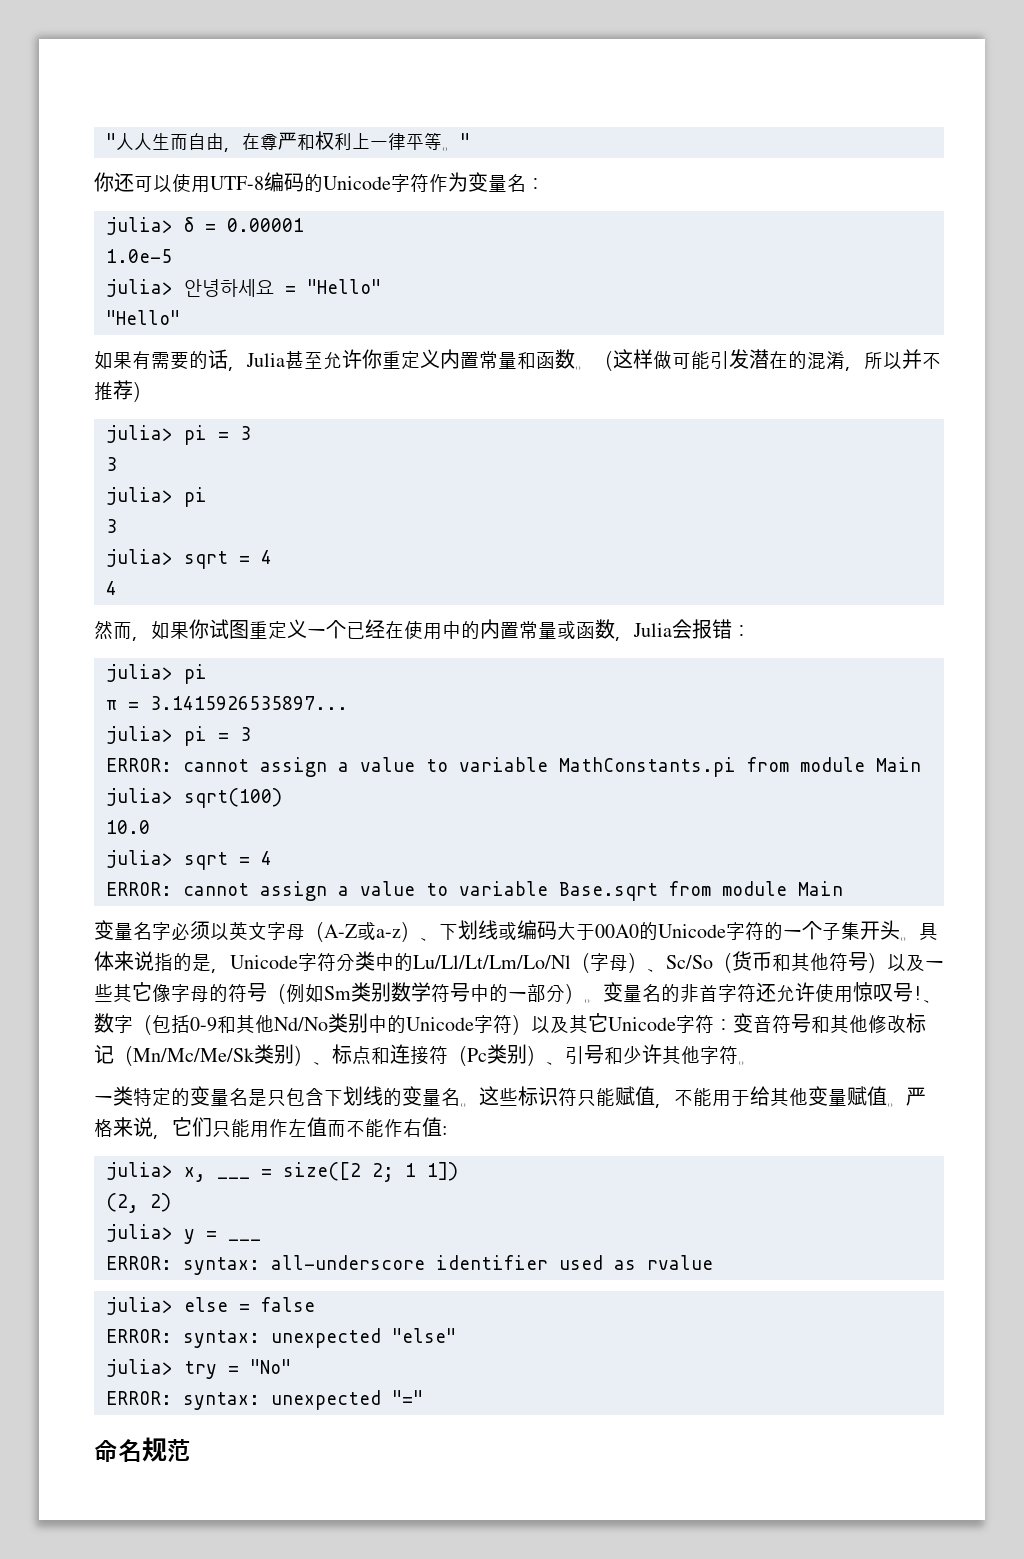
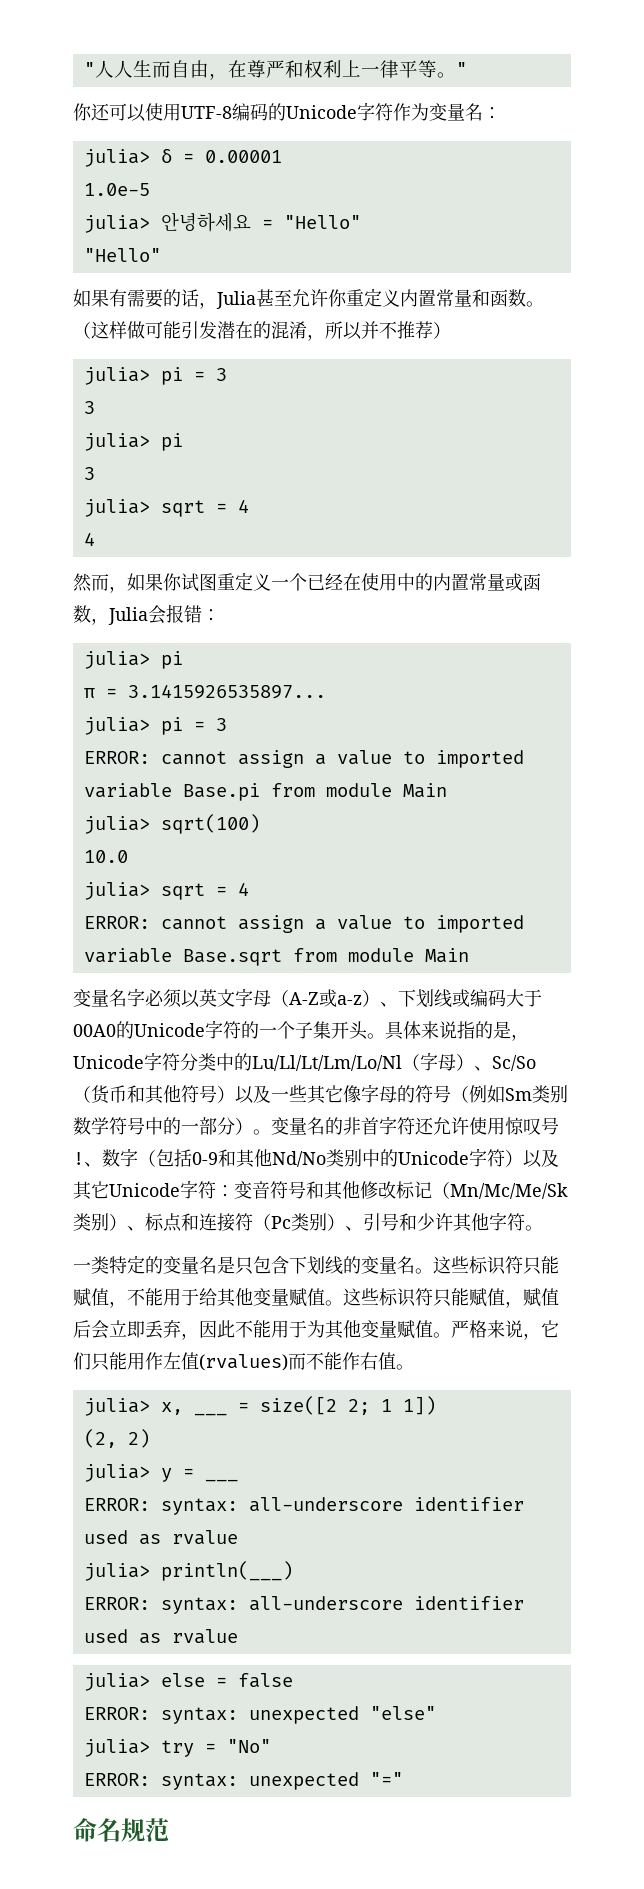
- ERROR: cannot assign a value to variable MathConstants.pi from module Main
+ ERROR: cannot assign a value to imported variable Base.pi from module Main
- ERROR: cannot assign a value to variable Base.sqrt from module Main
+ ERROR: cannot assign a value to imported variable Base.sqrt from module Main
+ 这些标识符只能赋值，赋值后会立即丢弃，因此不能用于为其他变量赋值。
- 严格来说，它们只能用作左值而不能作右值:
+ 严格来说，它们只能用作左值(rvalues)而不能作右值。
+ julia> println(___)
+ ERROR: syntax: all-underscore identifier used as rvalue

